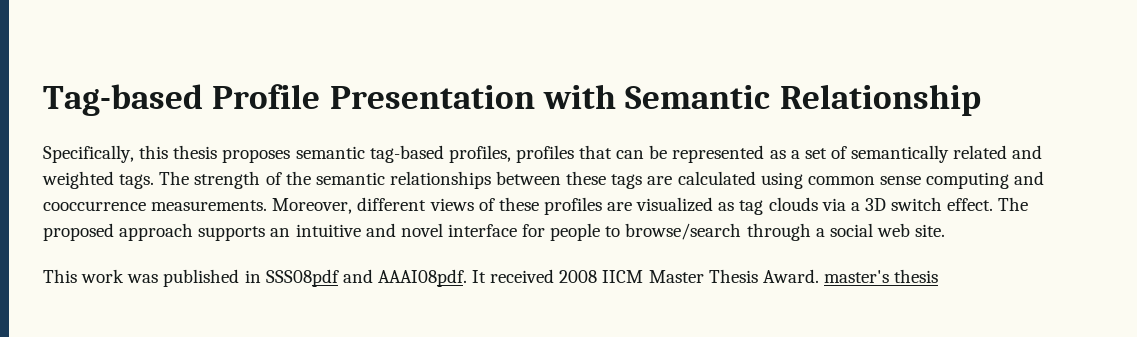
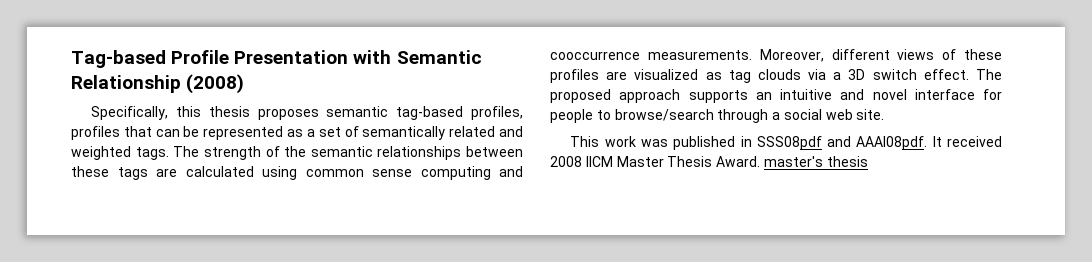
- Tag-based Profile Presentation with Semantic Relationship
+ Tag-based Profile Presentation with Semantic Relationship (2008)

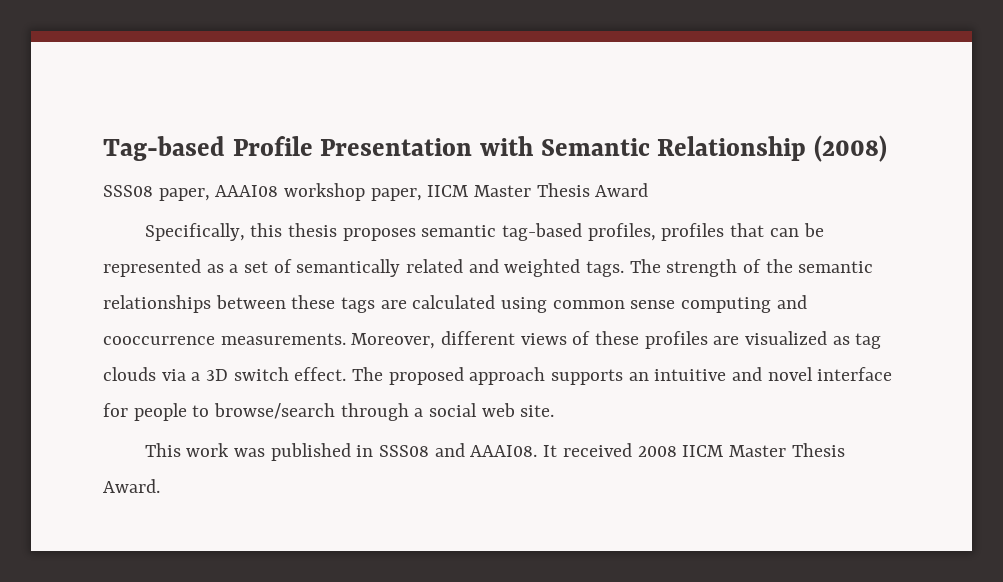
+ SSS08 paper, AAAI08 workshop paper, IICM Master Thesis Award
- This work was published in SSS08pdf and AAAI08pdf.
+ This work was published in SSS08 and AAAI08.
- It received 2008 IICM Master Thesis Award. master's thesis
+ It received 2008 IICM Master Thesis Award.

